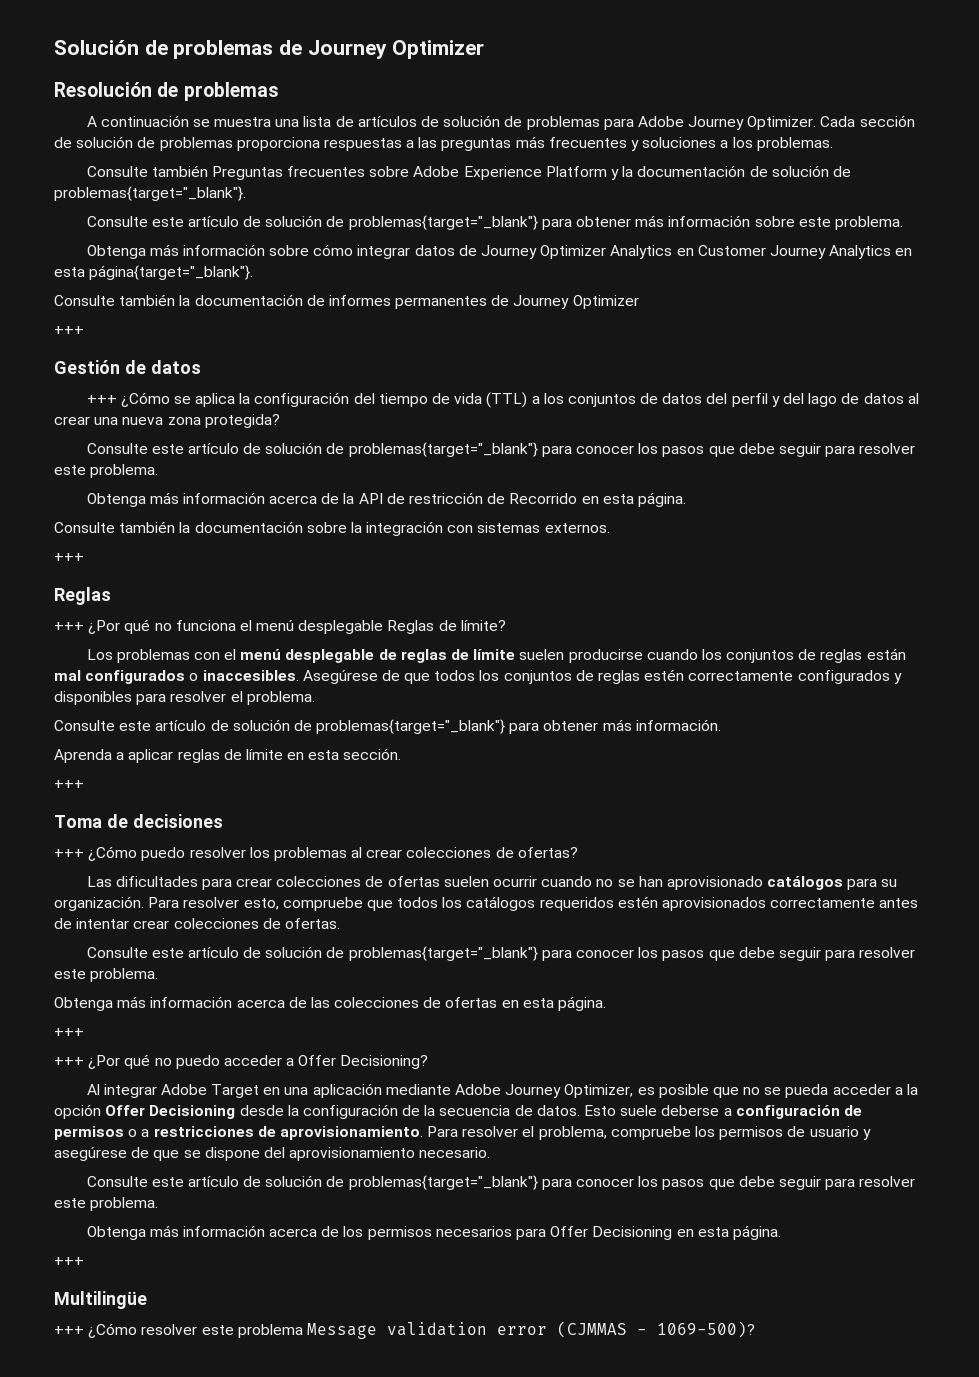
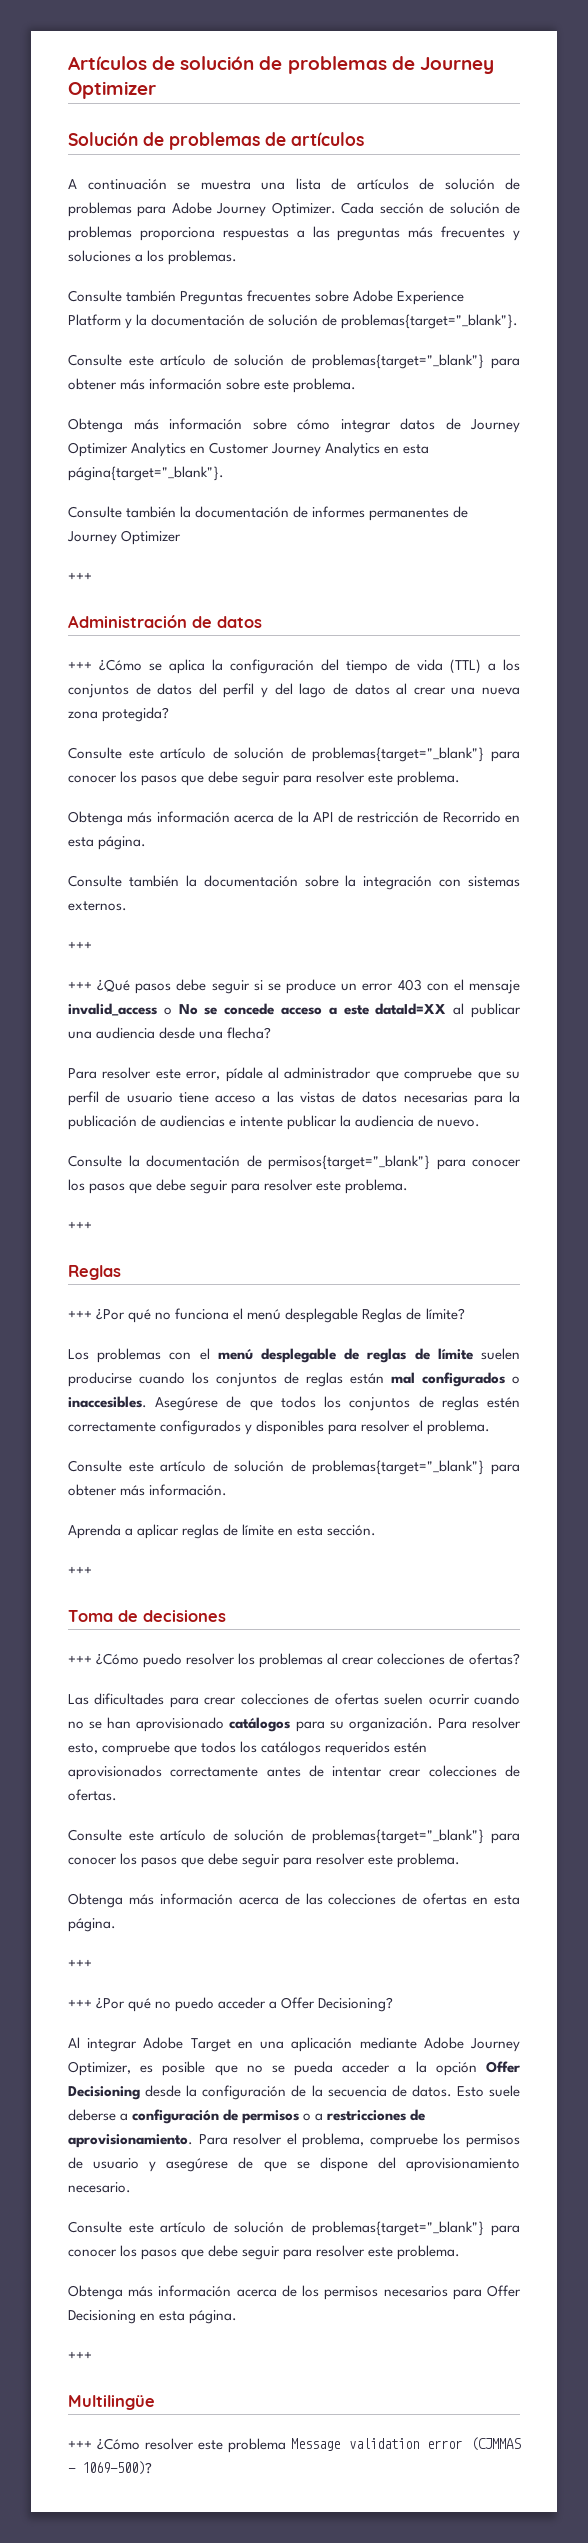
- Solución de problemas de Journey Optimizer
+ Artículos de solución de problemas de Journey Optimizer
- Resolución de problemas
+ Solución de problemas de artículos
- Gestión de datos
+ Administración de datos
+ +++ ¿Qué pasos debe seguir si se produce un error 403 con el mensaje invalid_access o No se concede acceso a este dataId=XX al publicar una audiencia desde una flecha?
+ Para resolver este error, pídale al administrador que compruebe que su perfil de usuario tiene acceso a las vistas de datos necesarias para la publicación de audiencias e intente publicar la audiencia de nuevo.
+ Consulte la documentación de permisos{target="_blank"} para conocer los pasos que debe seguir para resolver este problema.
+ +++

